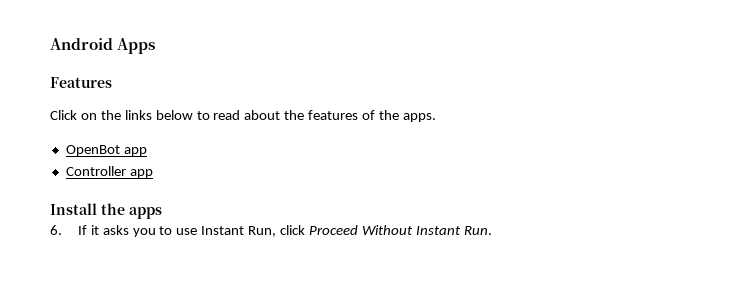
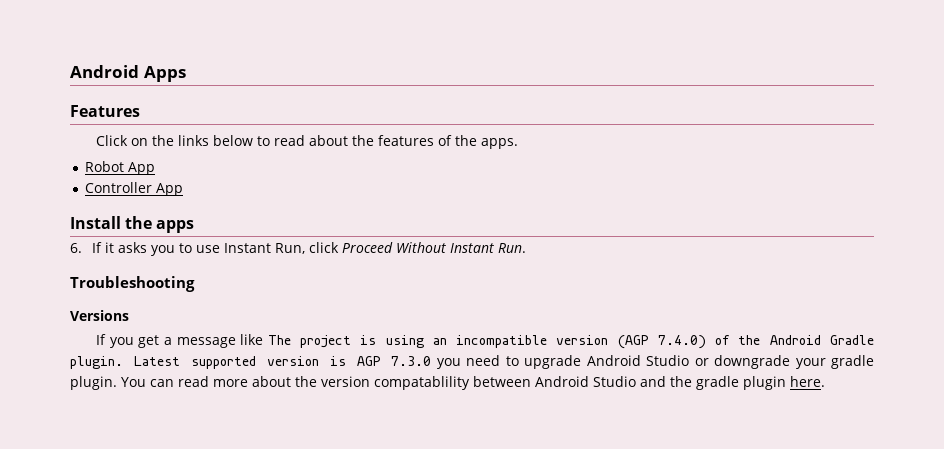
- OpenBot app
+ Robot App
- Controller app
+ Controller App
+ Troubleshooting
+ Versions
+ If you get a message like The project is using an incompatible version (AGP 7.4.0) of the Android Gradle plugin. Latest supported version is AGP 7.3.0 you need to upgrade Android Studio or downgrade your gradle plugin. You can read more about the version compatablility between Android Studio and the gradle plugin here.

